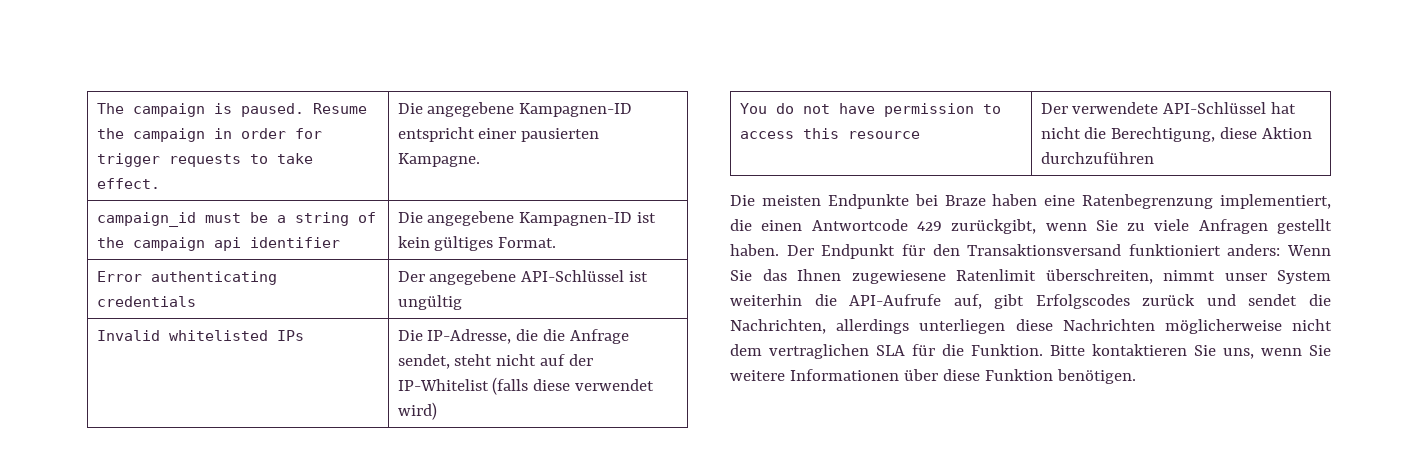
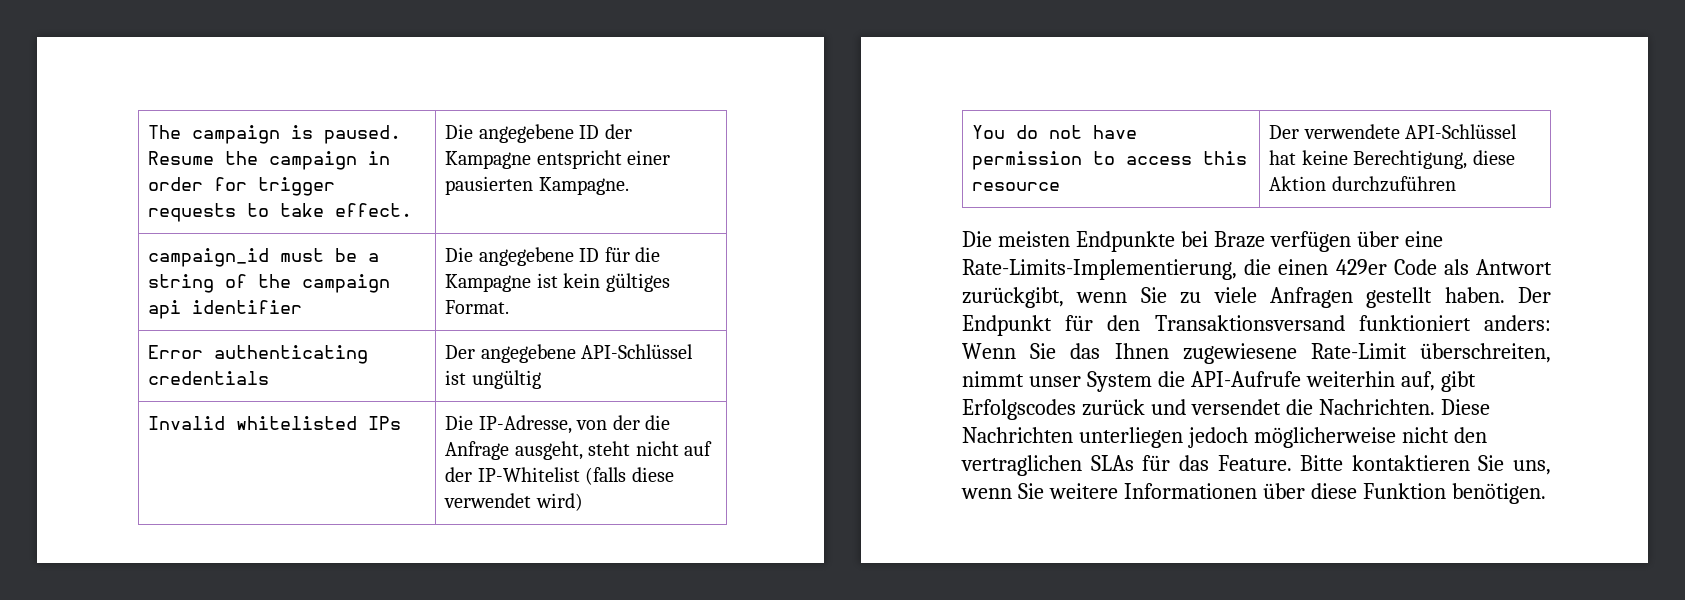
- The campaign is paused. Resume the campaign in order for trigger requests to take effect. | Die angegebene Kampagnen-ID entspricht einer pausierten Kampagne.
+ The campaign is paused. Resume the campaign in order for trigger requests to take effect. | Die angegebene ID der Kampagne entspricht einer pausierten Kampagne.
- campaign_id must be a string of the campaign api identifier | Die angegebene Kampagnen-ID ist kein gültiges Format.
+ campaign_id must be a string of the campaign api identifier | Die angegebene ID für die Kampagne ist kein gültiges Format.
- Invalid whitelisted IPs | Die IP-Adresse, die die Anfrage sendet, steht nicht auf der IP-Whitelist (falls diese verwendet wird)
+ Invalid whitelisted IPs | Die IP-Adresse, von der die Anfrage ausgeht, steht nicht auf der IP-Whitelist (falls diese verwendet wird)
- You do not have permission to access this resource | Der verwendete API-Schlüssel hat nicht die Berechtigung, diese Aktion durchzuführen
+ You do not have permission to access this resource | Der verwendete API-Schlüssel hat keine Berechtigung, diese Aktion durchzuführen
- Die meisten Endpunkte bei Braze haben eine Ratenbegrenzung implementiert, die einen Antwortcode 429 zurückgibt, wenn Sie zu viele Anfragen gestellt haben.
+ Die meisten Endpunkte bei Braze verfügen über eine Rate-Limits-Implementierung, die einen 429er Code als Antwort zurückgibt, wenn Sie zu viele Anfragen gestellt haben.
- Der Endpunkt für den Transaktionsversand funktioniert anders: Wenn Sie das Ihnen zugewiesene Ratenlimit überschreiten, nimmt unser System weiterhin die API-Aufrufe auf, gibt Erfolgscodes zurück und sendet die Nachrichten, allerdings unterliegen diese Nachrichten möglicherweise nicht dem vertraglichen SLA für die Funktion.
+ Der Endpunkt für den Transaktionsversand funktioniert anders: Wenn Sie das Ihnen zugewiesene Rate-Limit überschreiten, nimmt unser System die API-Aufrufe weiterhin auf, gibt Erfolgscodes zurück und versendet die Nachrichten. Diese Nachrichten unterliegen jedoch möglicherweise nicht den vertraglichen SLAs für das Feature.

